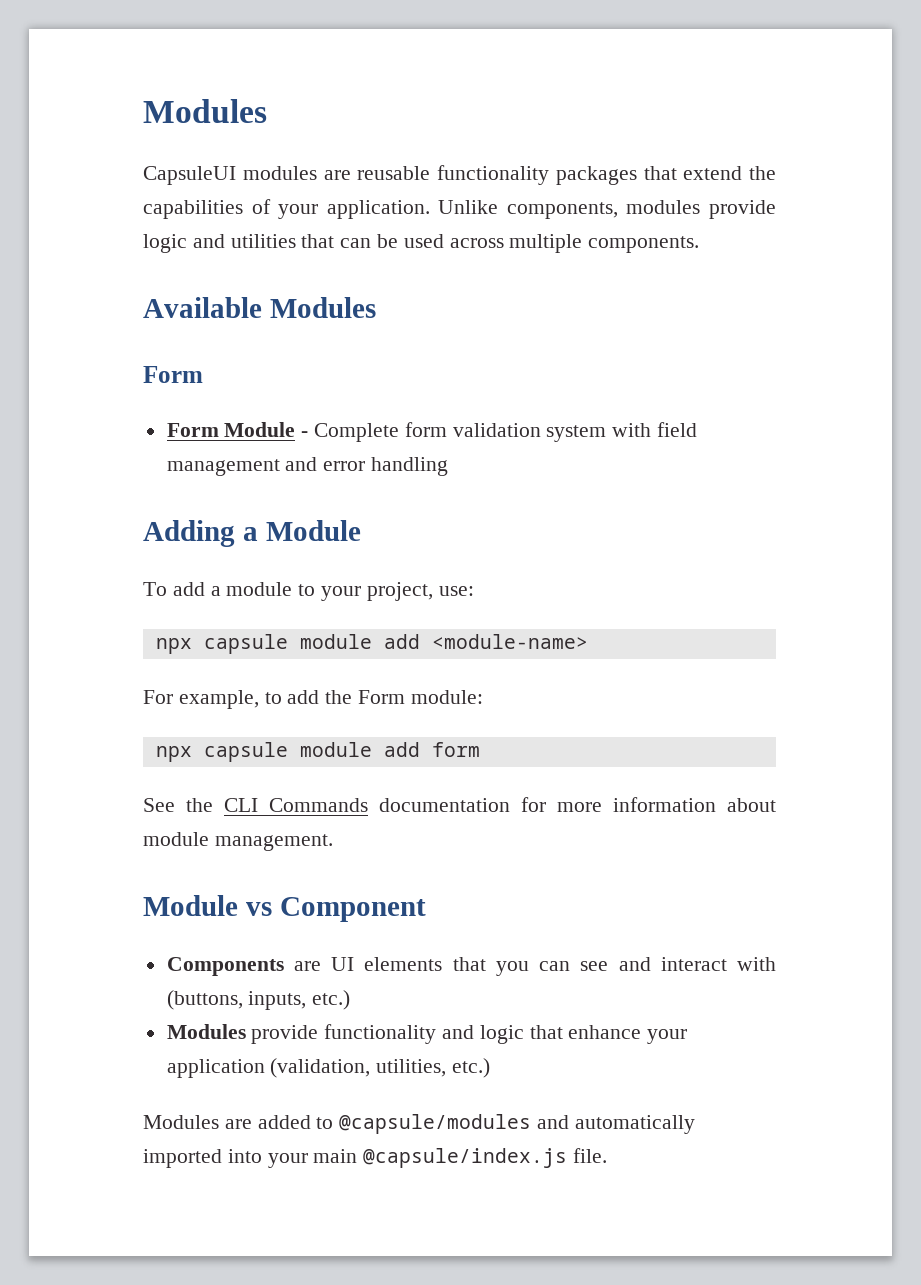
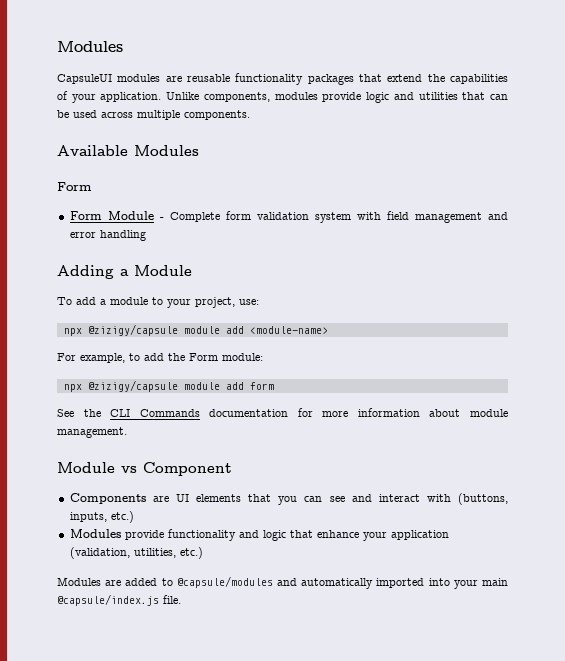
- npx capsule module add <module-name>
+ npx @zizigy/capsule module add <module-name>
- npx capsule module add form
+ npx @zizigy/capsule module add form

